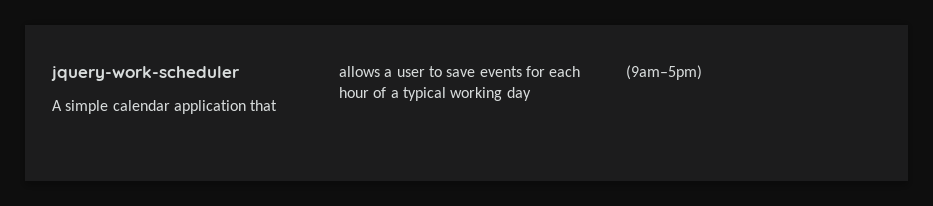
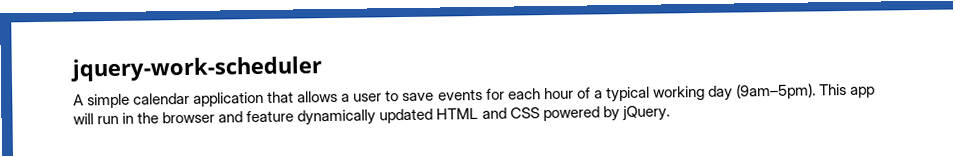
- A simple calendar application that allows a user to save events for each hour of a typical working day (9am–5pm)
+ A simple calendar application that allows a user to save events for each hour of a typical working day (9am–5pm). This app will run in the browser and feature dynamically updated HTML and CSS powered by jQuery.

